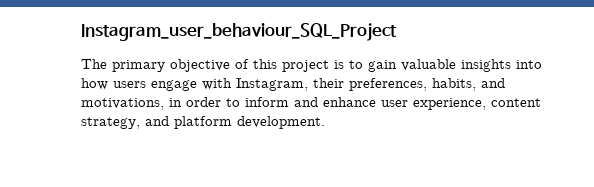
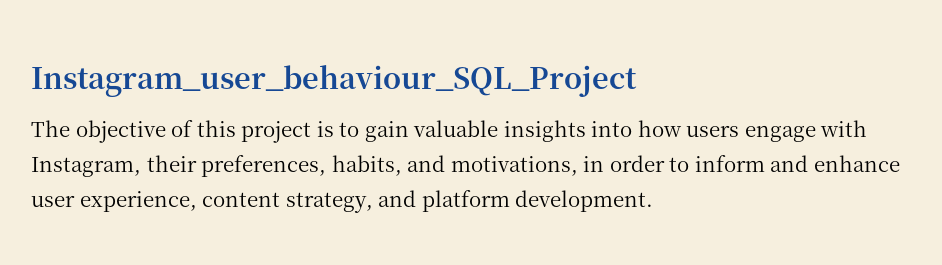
- The primary objective of this project is to gain valuable insights into how users engage with Instagram, their preferences, habits, and motivations, in order to inform and enhance user experience, content strategy, and platform development.
+ The objective of this project is to gain valuable insights into how users engage with Instagram, their preferences, habits, and motivations, in order to inform and enhance user experience, content strategy, and platform development.

